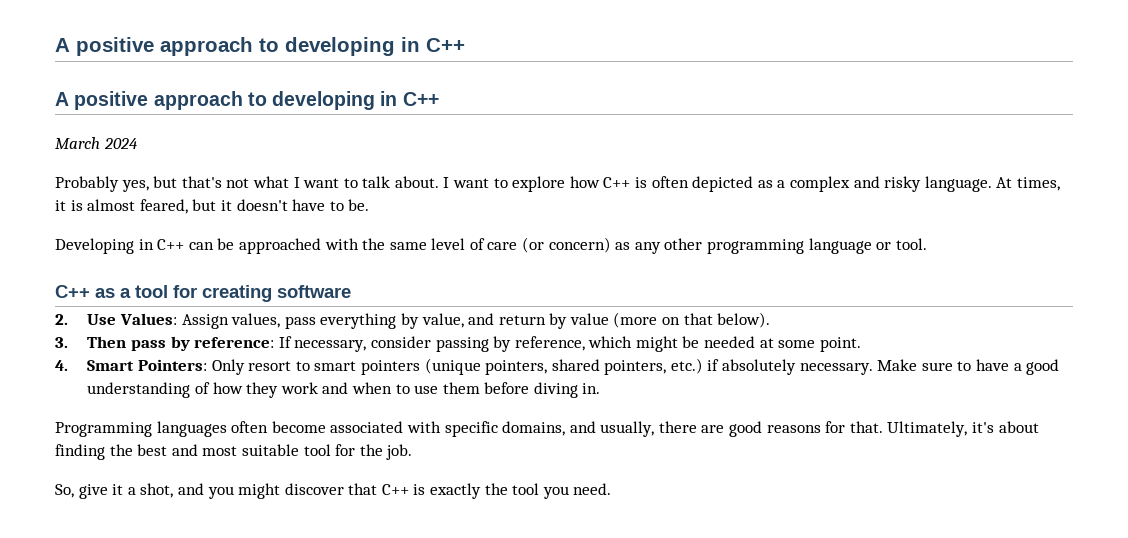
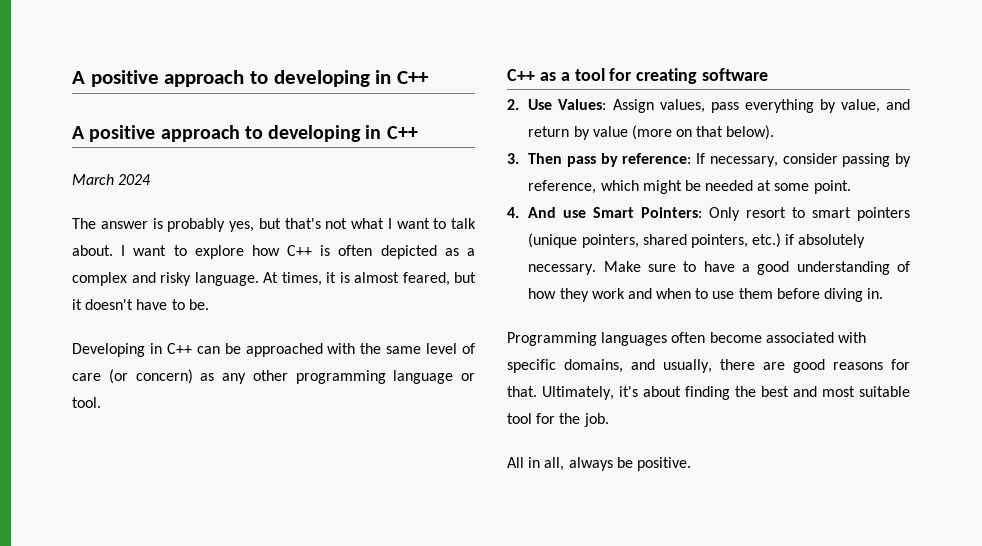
- Probably yes, but that's not what I want to talk about.
+ The answer is probably yes, but that's not what I want to talk about.
- 4. Smart Pointers: Only resort to smart pointers (unique pointers, shared pointers, etc.) if absolutely necessary.
+ 4. And use Smart Pointers: Only resort to smart pointers (unique pointers, shared pointers, etc.) if absolutely necessary.
- So, give it a shot, and you might discover that C++ is exactly the tool you need.
+ All in all, always be positive.

